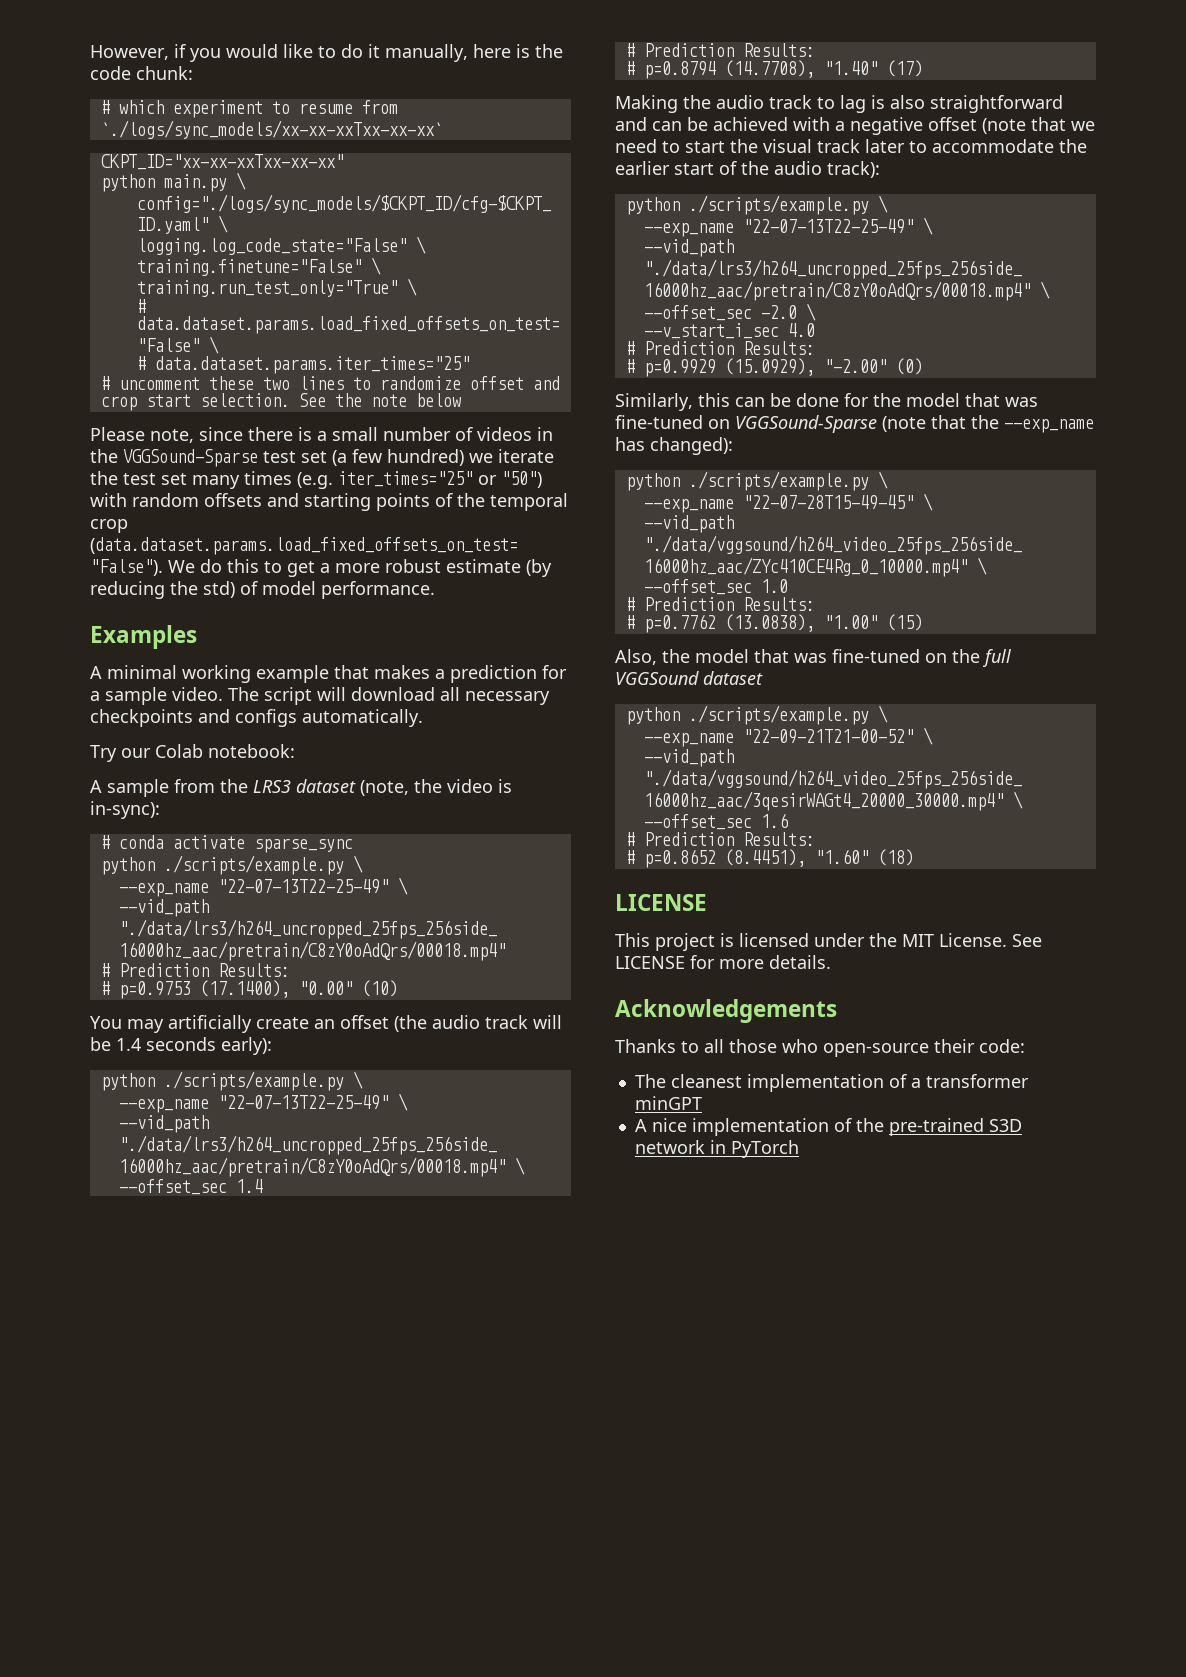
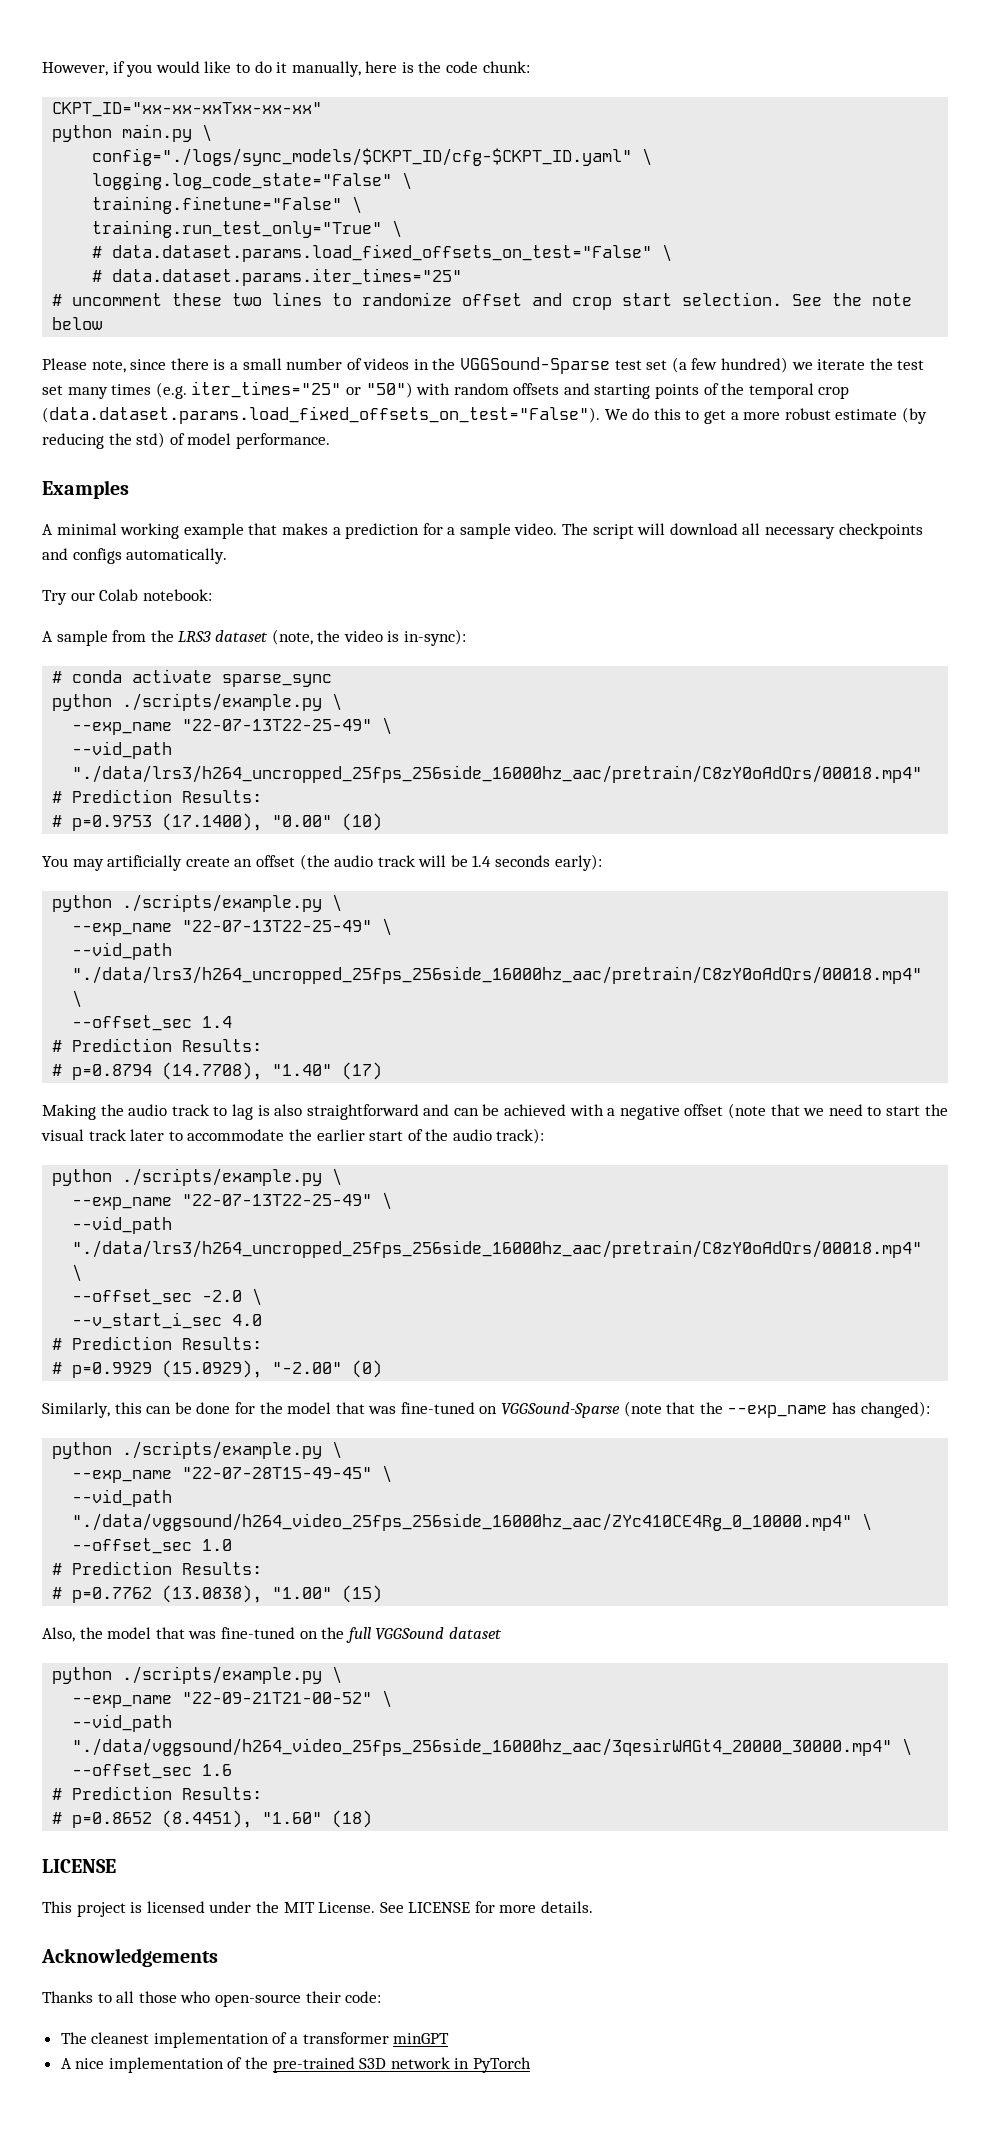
- # which experiment to resume from `./logs/sync_models/xx-xx-xxTxx-xx-xx`

